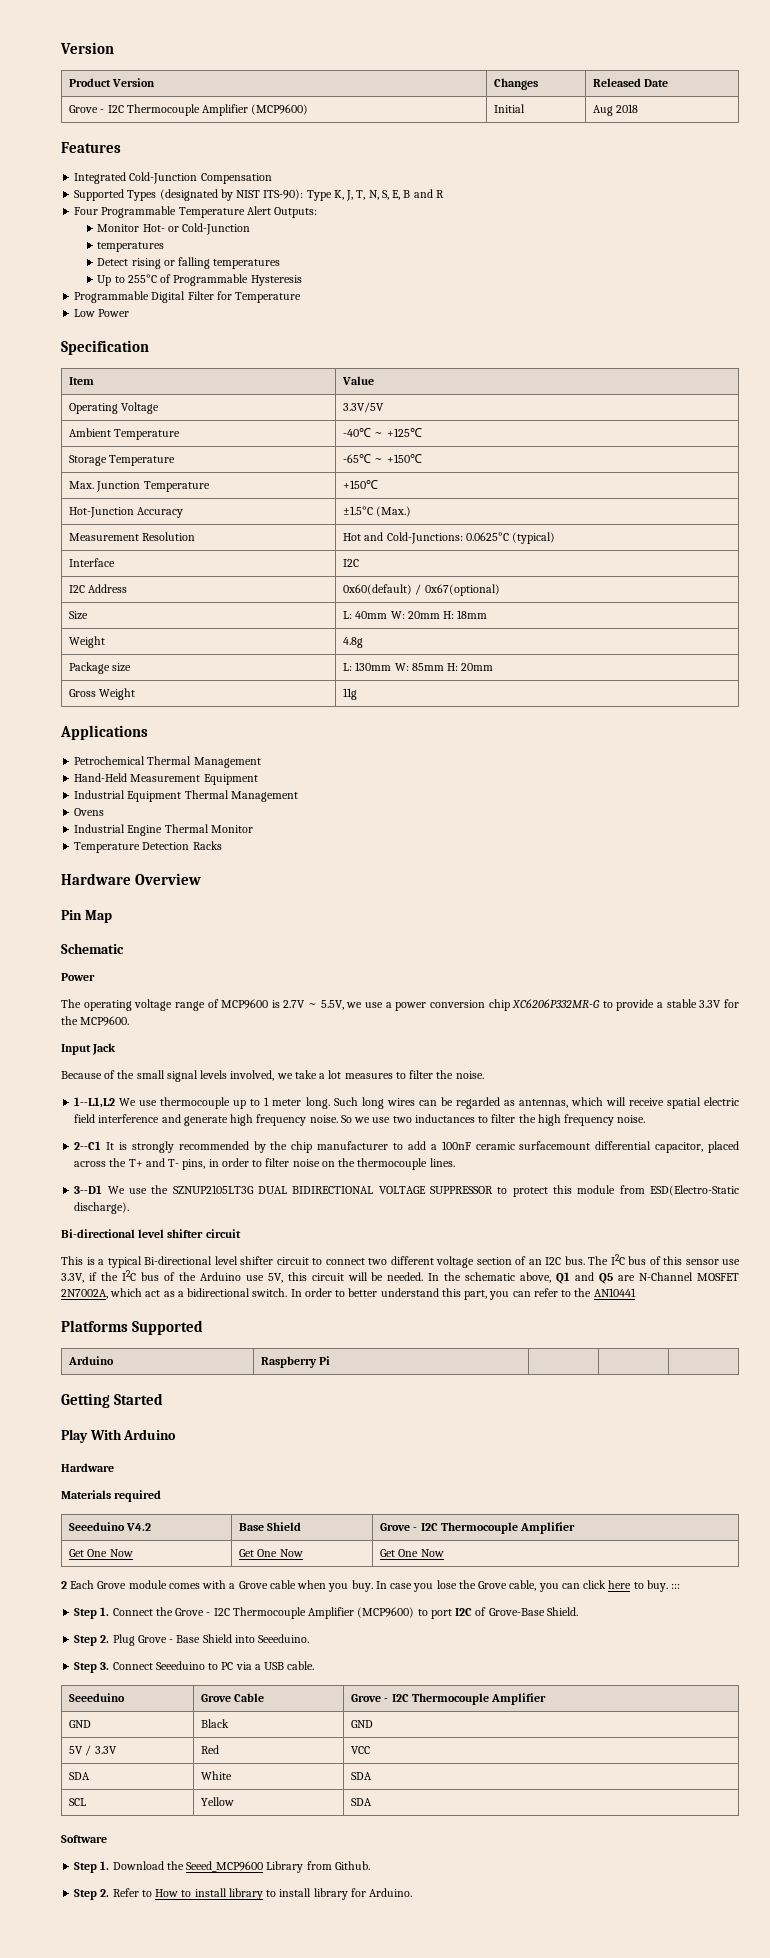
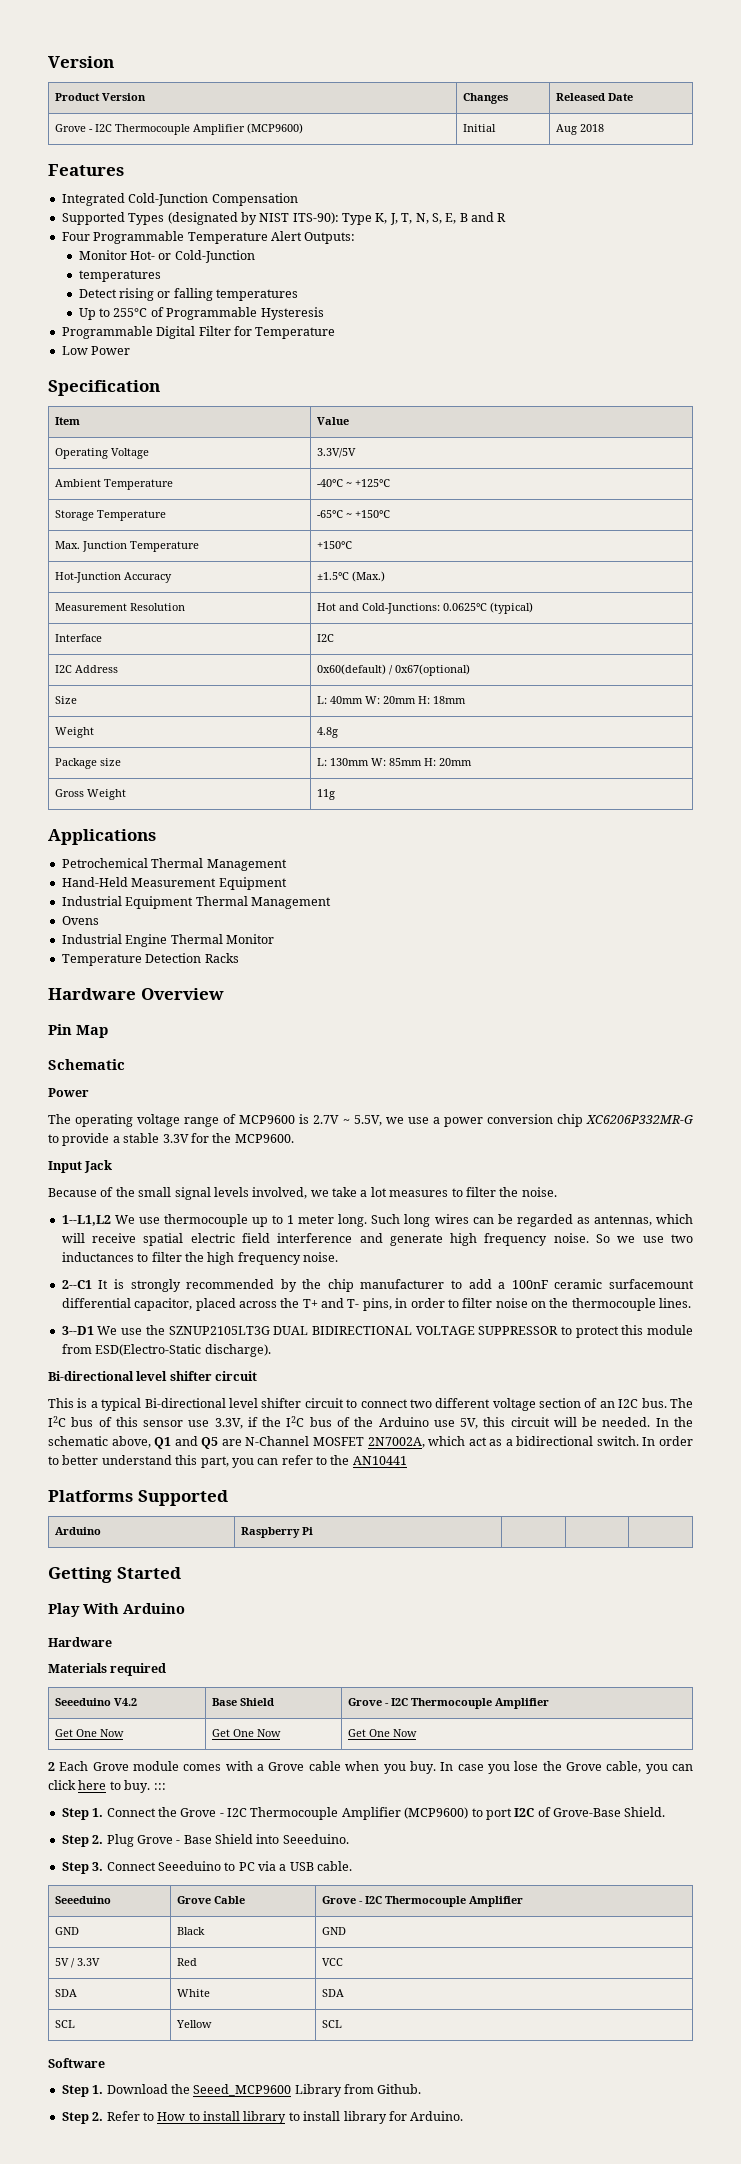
- SCL | Yellow | SDA
+ SCL | Yellow | SCL

